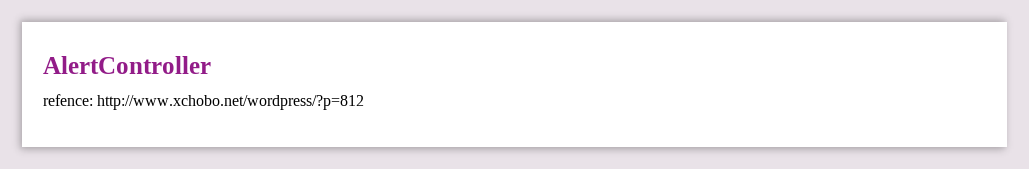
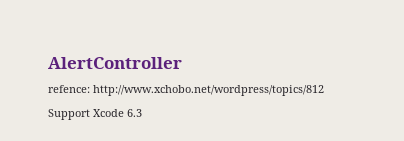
- refence: http://www.xchobo.net/wordpress/?p=812
+ refence: http://www.xchobo.net/wordpress/topics/812
+ Support Xcode 6.3

